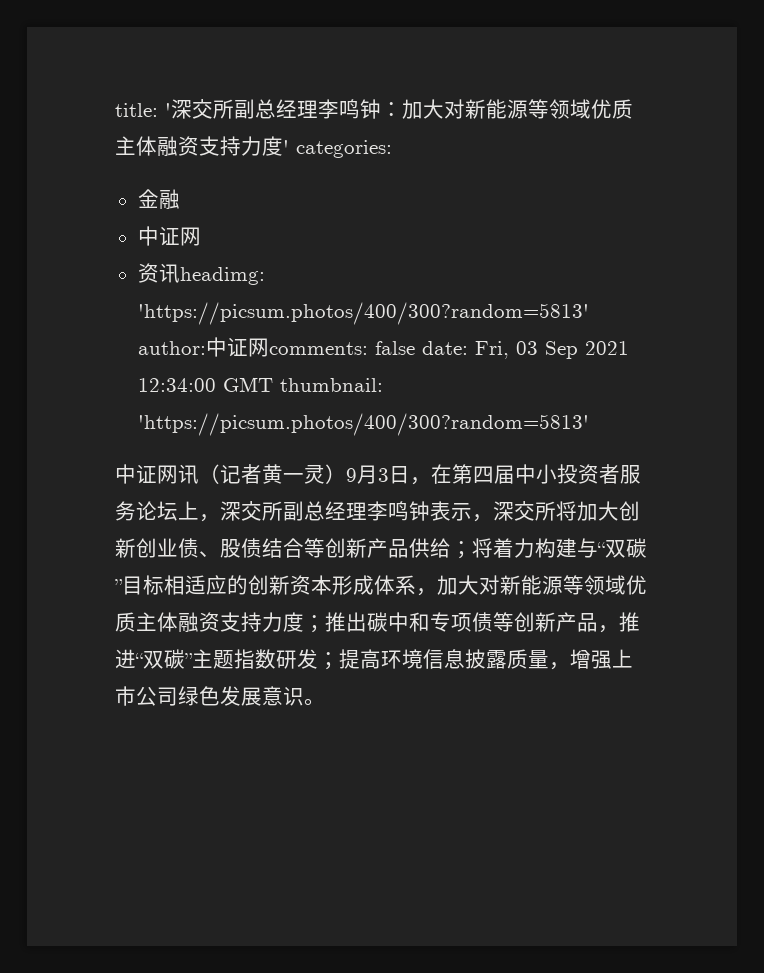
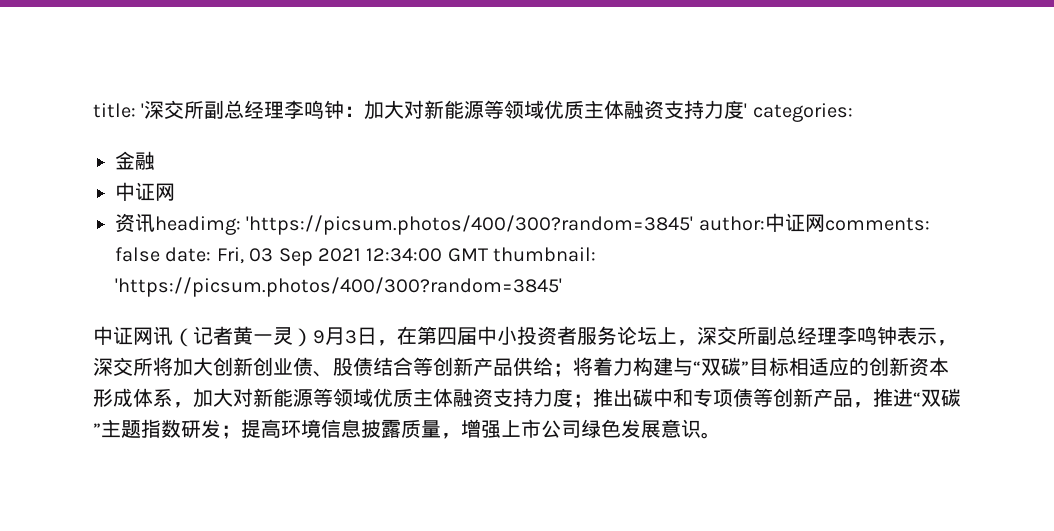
- 资讯headimg: 'https://picsum.photos/400/300?random=5813' author:中证网comments: false date: Fri, 03 Sep 2021 12:34:00 GMT thumbnail: 'https://picsum.photos/400/300?random=5813'
+ 资讯headimg: 'https://picsum.photos/400/300?random=3845' author:中证网comments: false date: Fri, 03 Sep 2021 12:34:00 GMT thumbnail: 'https://picsum.photos/400/300?random=3845'

